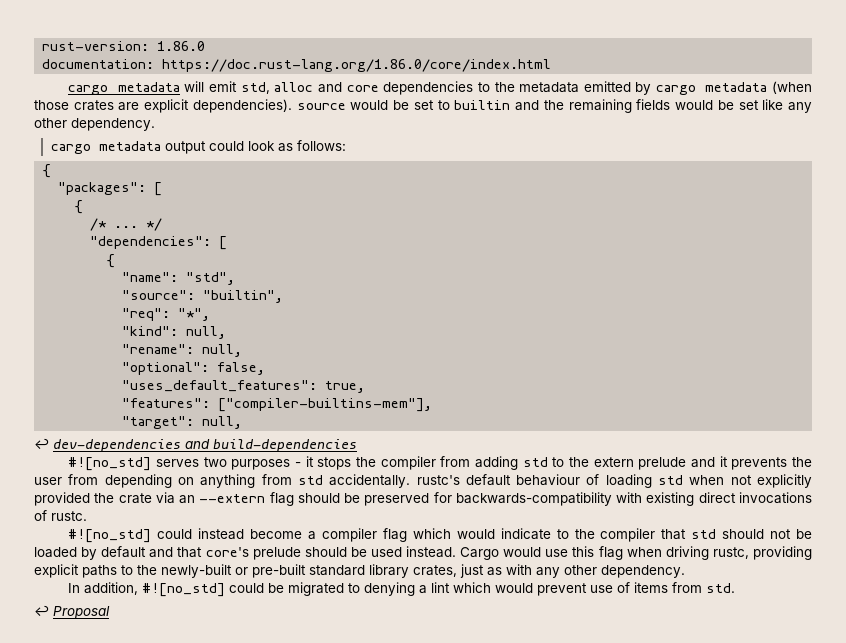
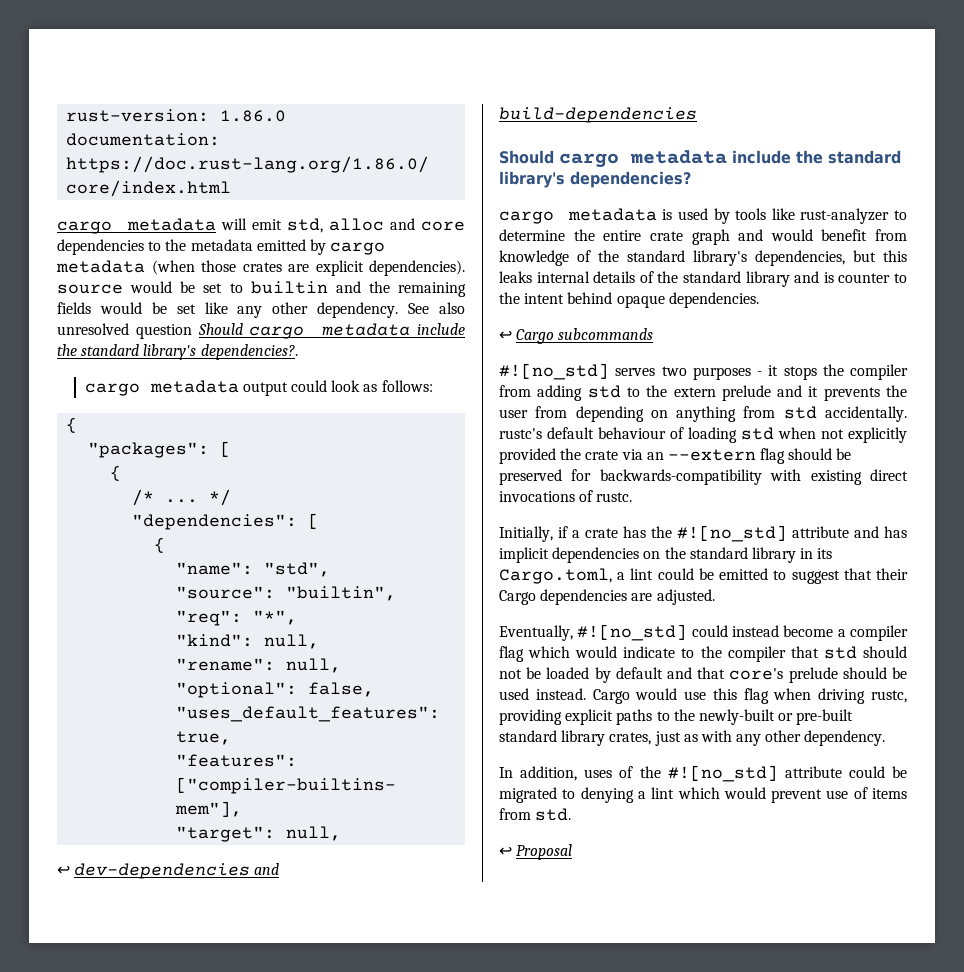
+ See also unresolved question Should cargo metadata include the standard library's dependencies?.
+ Should cargo metadata include the standard library's dependencies?
+ cargo metadata is used by tools like rust-analyzer to determine the entire crate graph and would benefit from knowledge of the standard library's dependencies, but this leaks internal details of the standard library and is counter to the intent behind opaque dependencies.
+ ↩ Cargo subcommands
- #![no_std] could instead become a compiler flag which would indicate to the compiler that std should not be loaded by default and that core's prelude should be used instead.
+ Initially, if a crate has the #![no_std] attribute and has implicit dependencies on the standard library in its Cargo.toml, a lint could be emitted to suggest that their Cargo dependencies are adjusted.
+ Eventually, #![no_std] could instead become a compiler flag which would indicate to the compiler that std should not be loaded by default and that core's prelude should be used instead.
- In addition, #![no_std] could be migrated to denying a lint which would prevent use of items from std.
+ In addition, uses of the #![no_std] attribute could be migrated to denying a lint which would prevent use of items from std.

